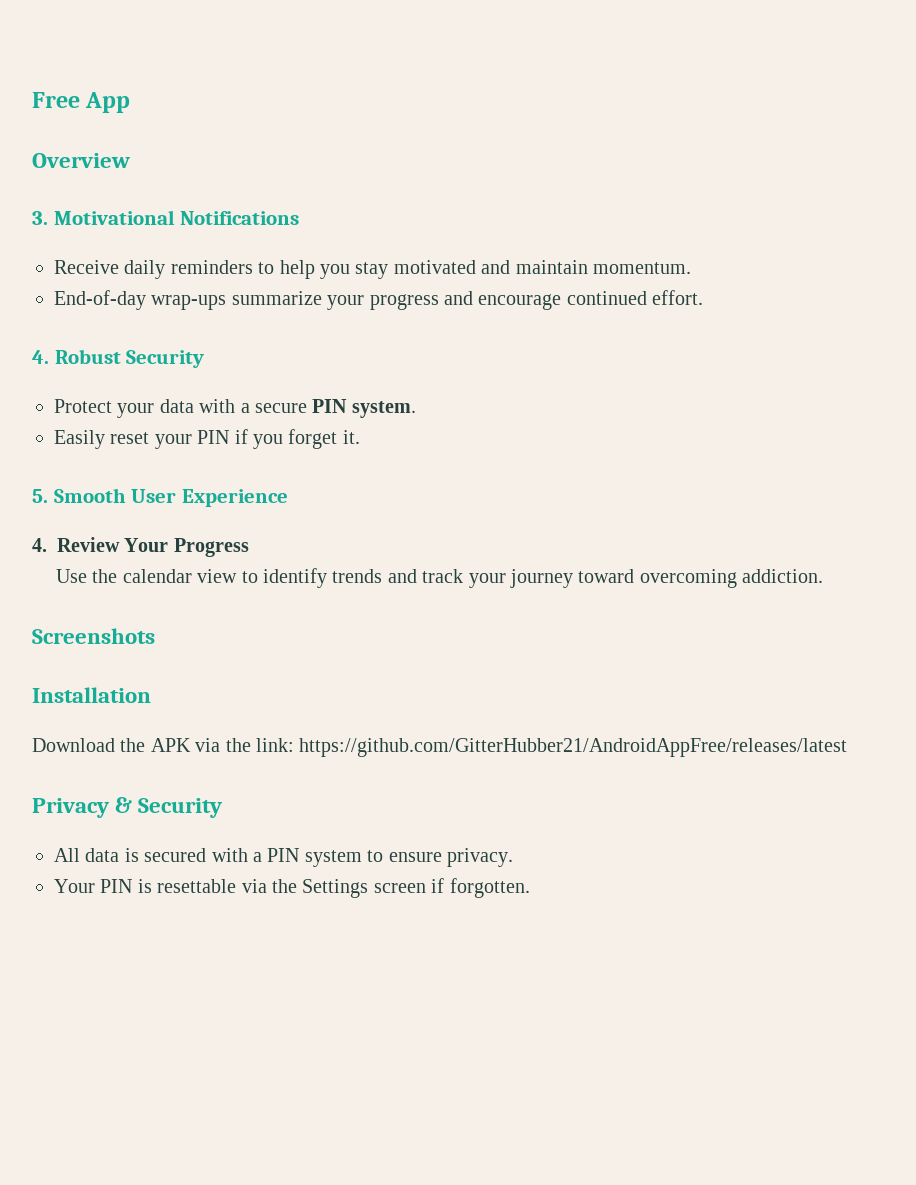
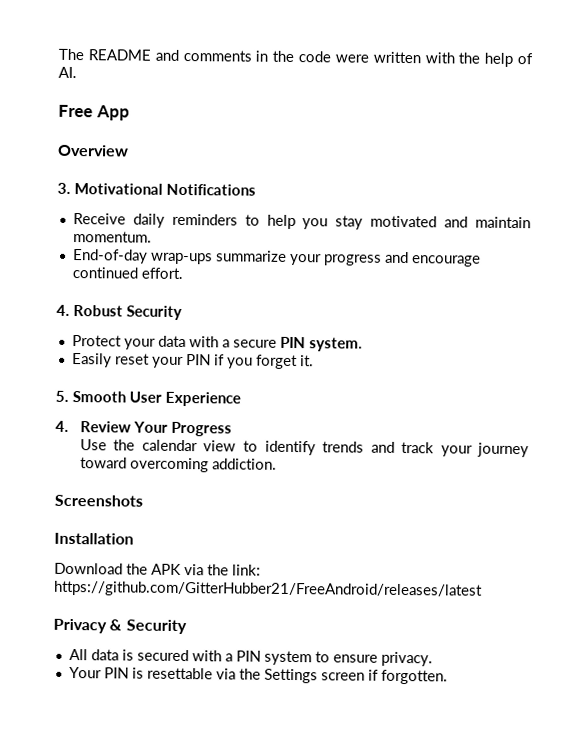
+ The README and comments in the code were written with the help of AI.
- Download the APK via the link: https://github.com/GitterHubber21/AndroidAppFree/releases/latest
+ Download the APK via the link: https://github.com/GitterHubber21/FreeAndroid/releases/latest

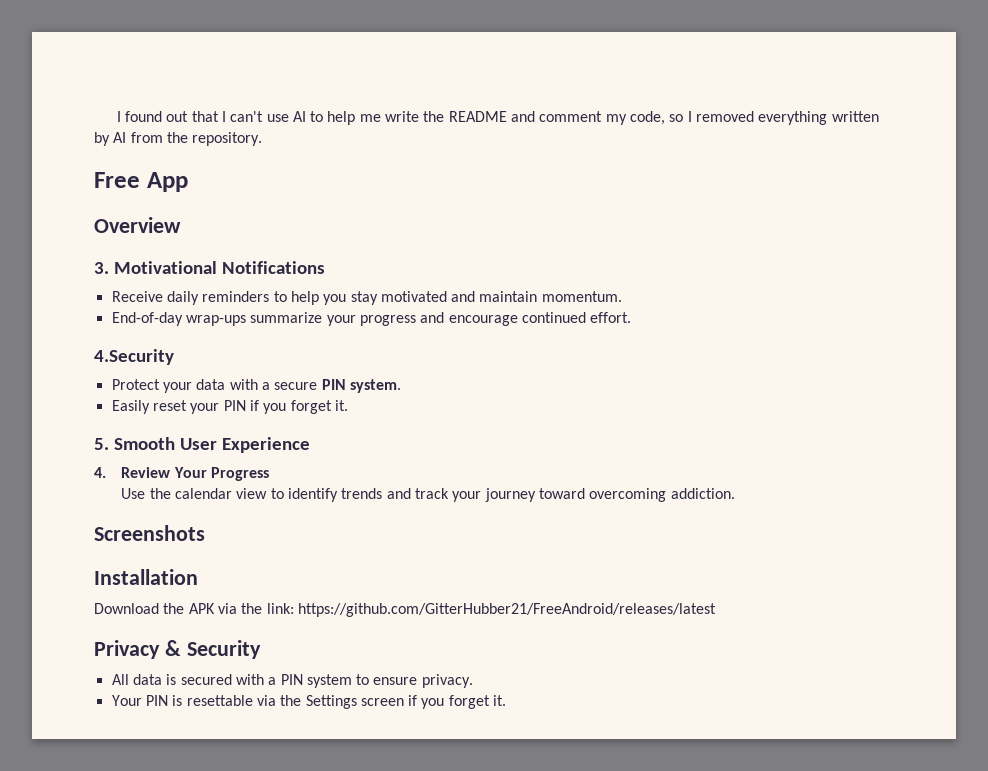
- The README and comments in the code were written with the help of AI.
+ I found out that I can't use AI to help me write the README and comment my code, so I removed everything written by AI from the repository.
- 4. Robust Security
+ 4.Security
- Your PIN is resettable via the Settings screen if forgotten.
+ Your PIN is resettable via the Settings screen if you forget it.

